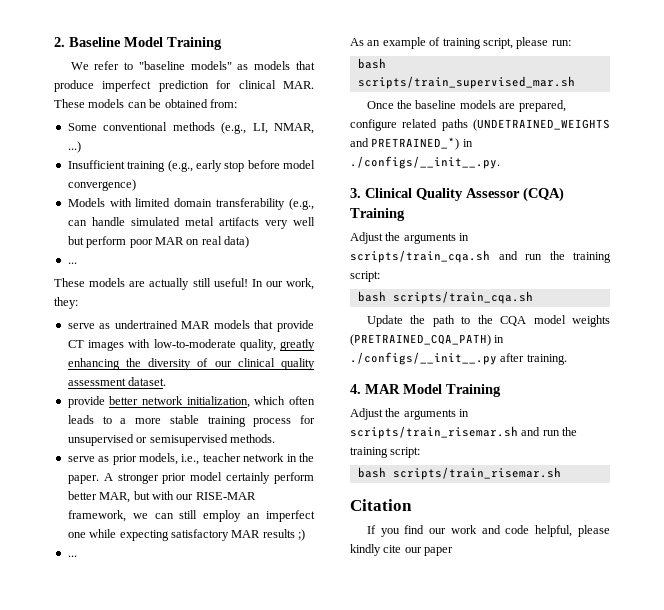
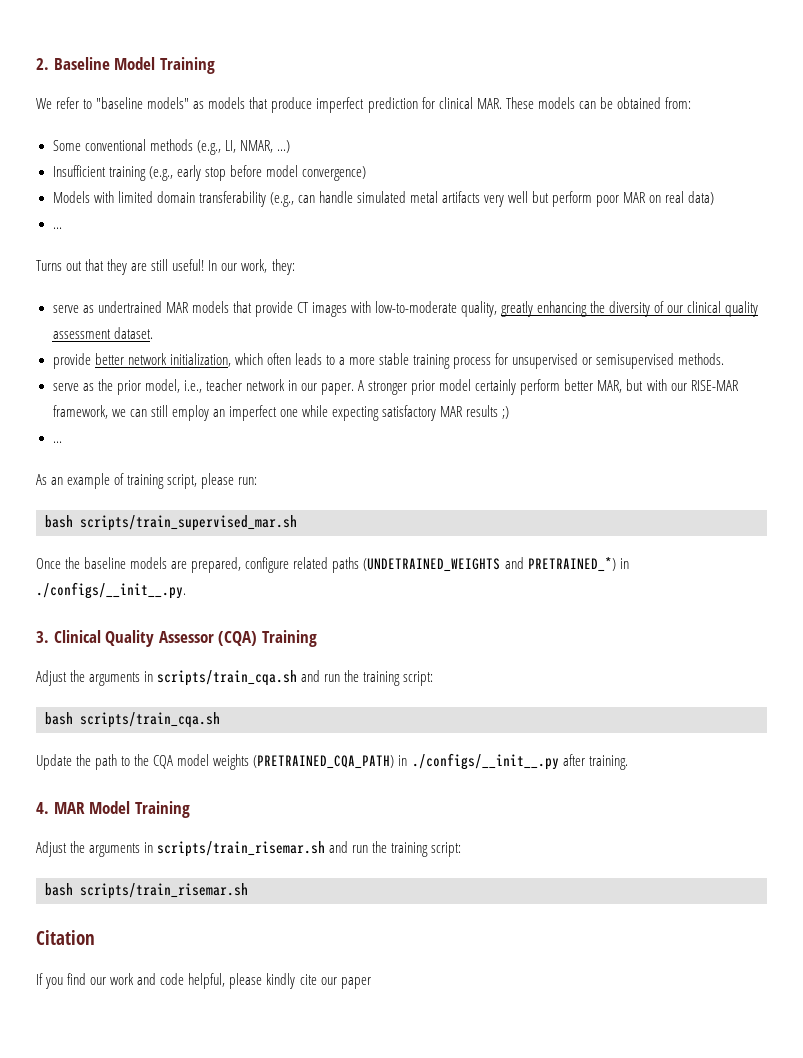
- These models are actually still useful!
+ Turns out that they are still useful!
- serve as prior models, i.e., teacher network in the paper.
+ serve as the prior model, i.e., teacher network in our paper.

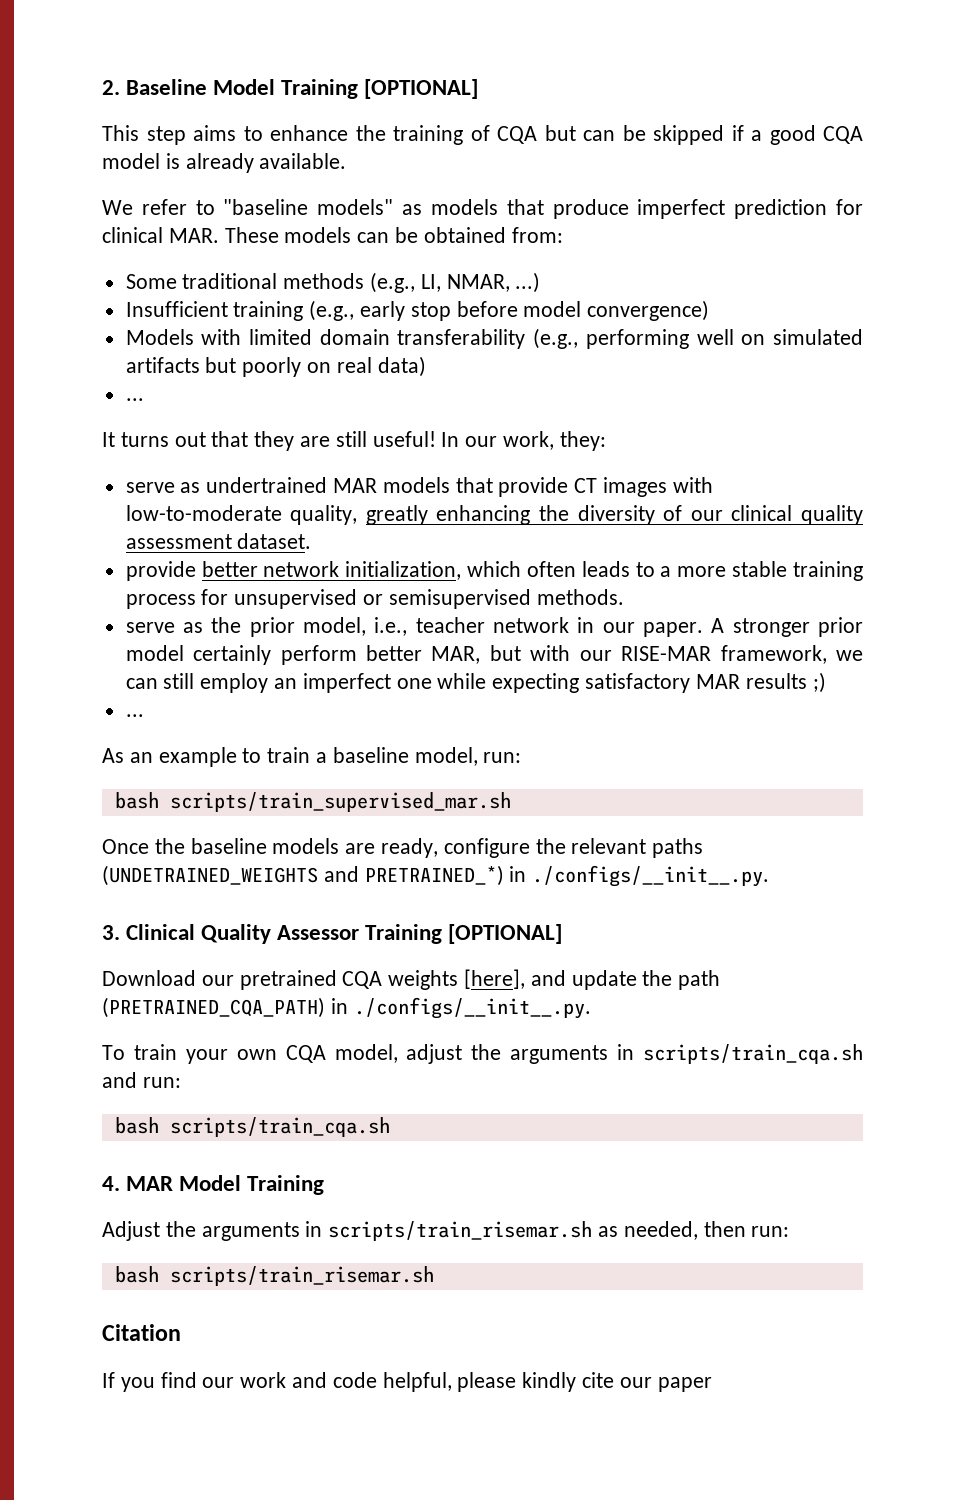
- 2. Baseline Model Training
+ 2. Baseline Model Training [OPTIONAL]
+ This step aims to enhance the training of CQA but can be skipped if a good CQA model is already available.
- Some conventional methods (e.g., LI, NMAR, ...)
+ Some traditional methods (e.g., LI, NMAR, ...)
- Models with limited domain transferability (e.g., can handle simulated metal artifacts very well but perform poor MAR on real data)
+ Models with limited domain transferability (e.g., performing well on simulated artifacts but poorly on real data)
- Turns out that they are still useful!
+ It turns out that they are still useful!
- As an example of training script, please run:
+ As an example to train a baseline model, run:
- Once the baseline models are prepared, configure related paths (UNDETRAINED_WEIGHTS and PRETRAINED_*) in ./configs/__init__.py.
+ Once the baseline models are ready, configure the relevant paths (UNDETRAINED_WEIGHTS and PRETRAINED_*) in ./configs/__init__.py.
- 3. Clinical Quality Assessor (CQA) Training
- Adjust the arguments in scripts/train_cqa.sh and run the training script:
+ 3. Clinical Quality Assessor Training [OPTIONAL]
+ Download our pretrained CQA weights [here], and update the path (PRETRAINED_CQA_PATH) in ./configs/__init__.py.
+ To train your own CQA model, adjust the arguments in scripts/train_cqa.sh and run:
  bash scripts/train_cqa.sh
- Update the path to the CQA model weights (PRETRAINED_CQA_PATH) in ./configs/__init__.py after training.
- Adjust the arguments in scripts/train_risemar.sh and run the training script:
+ Adjust the arguments in scripts/train_risemar.sh as needed, then run:

